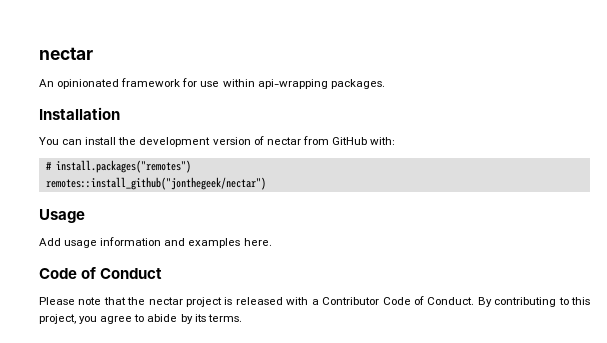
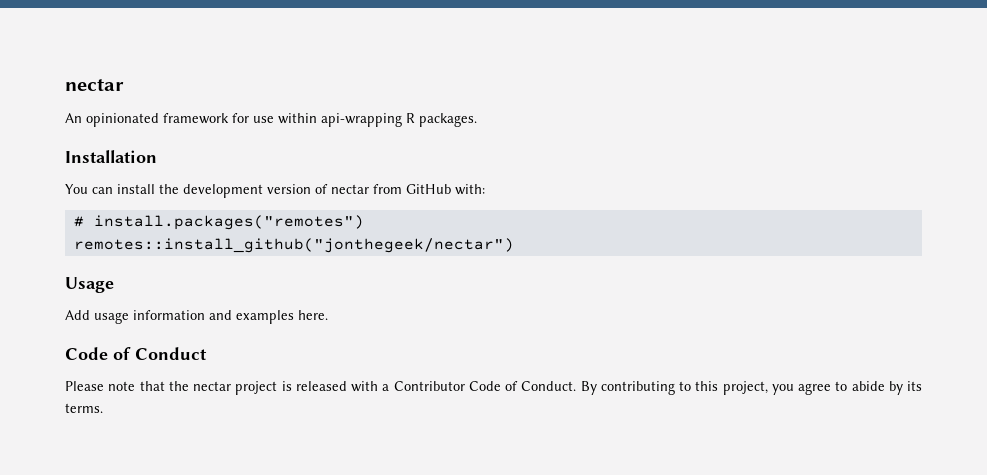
- An opinionated framework for use within api-wrapping packages.
+ An opinionated framework for use within api-wrapping R packages.

